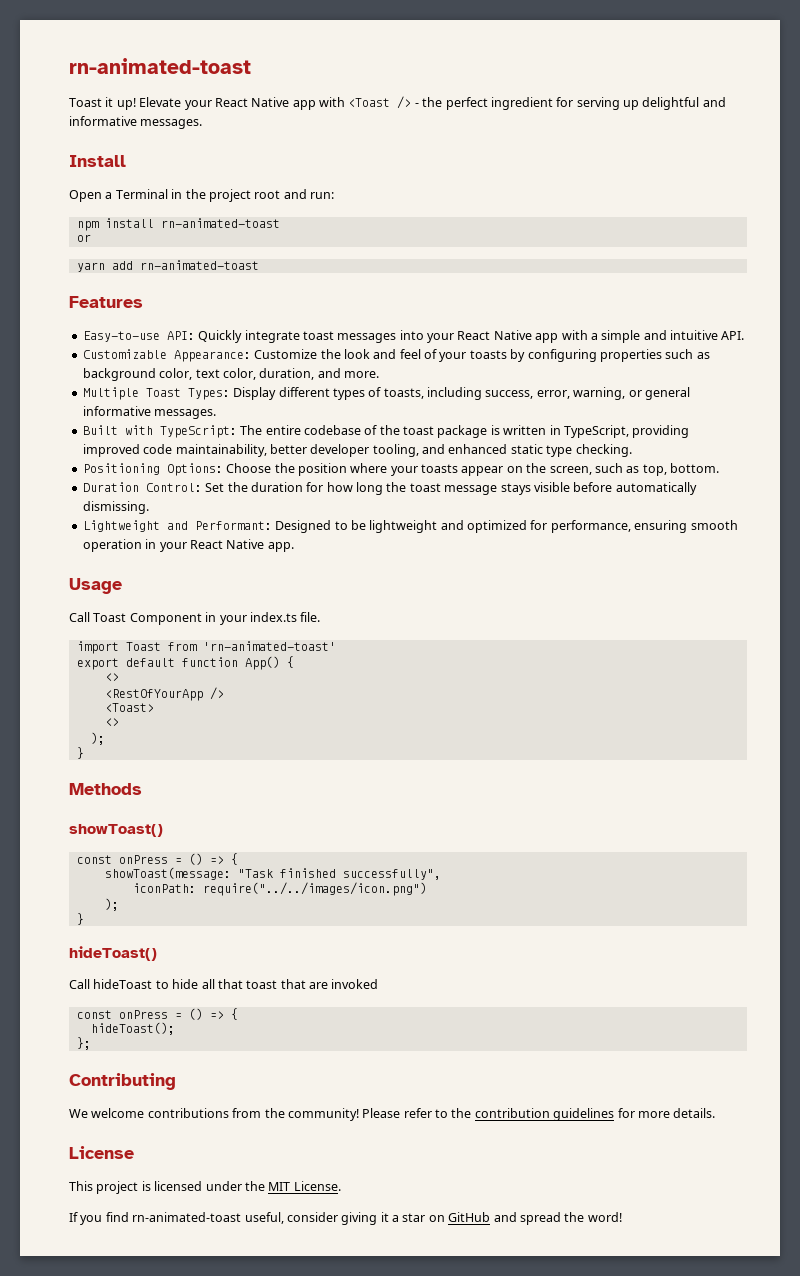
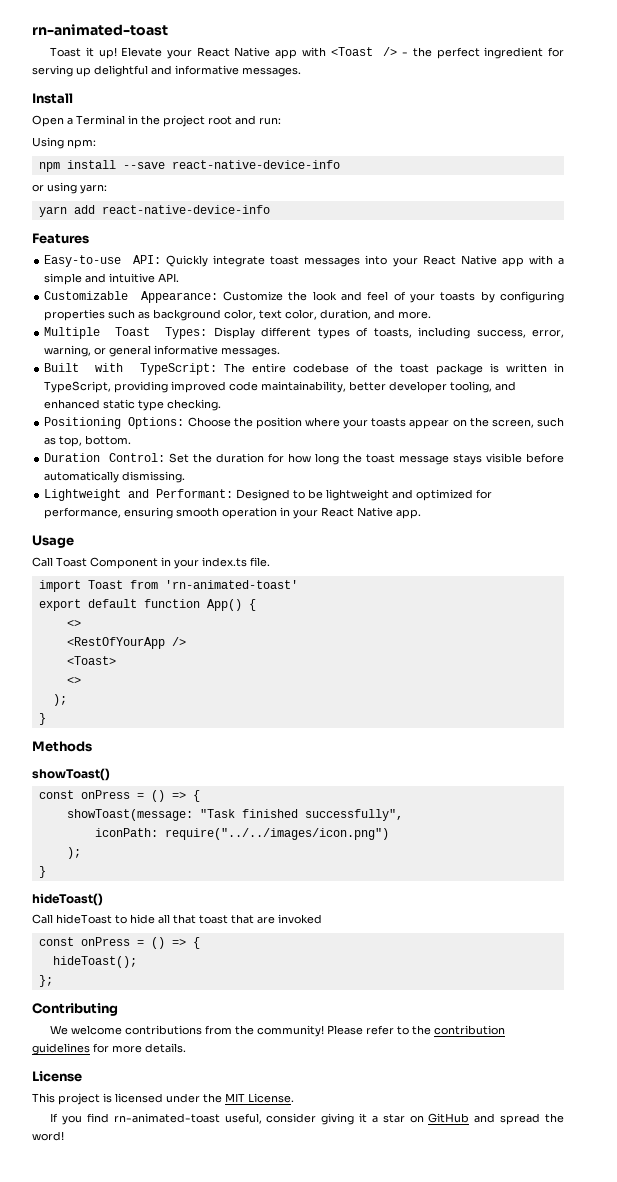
+ Using npm:
- npm install rn-animated-toast
- or
+ npm install --save react-native-device-info
+ or using yarn:
- yarn add rn-animated-toast
+ yarn add react-native-device-info

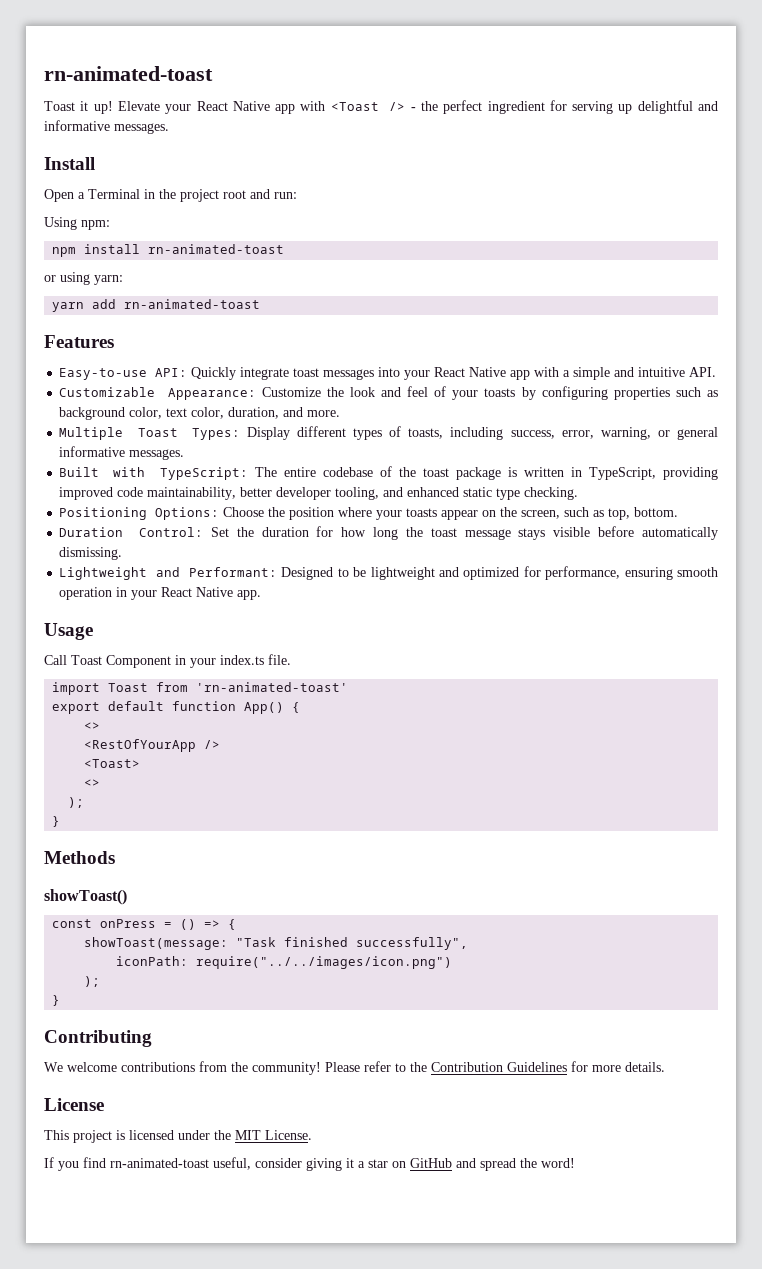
- npm install --save react-native-device-info
+ npm install rn-animated-toast
- yarn add react-native-device-info
+ yarn add rn-animated-toast
- hideToast()
- Call hideToast to hide all that toast that are invoked
- const onPress = () => {
- hideToast();
- };
- Please refer to the contribution guidelines for more details.
+ Please refer to the Contribution Guidelines for more details.

